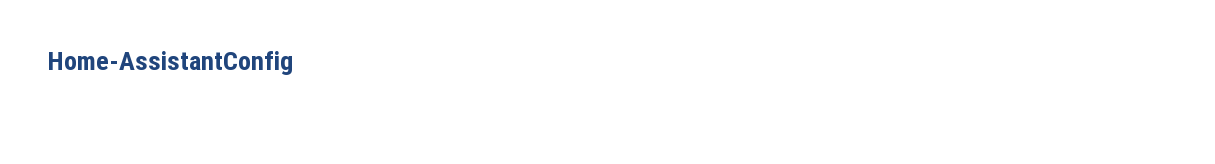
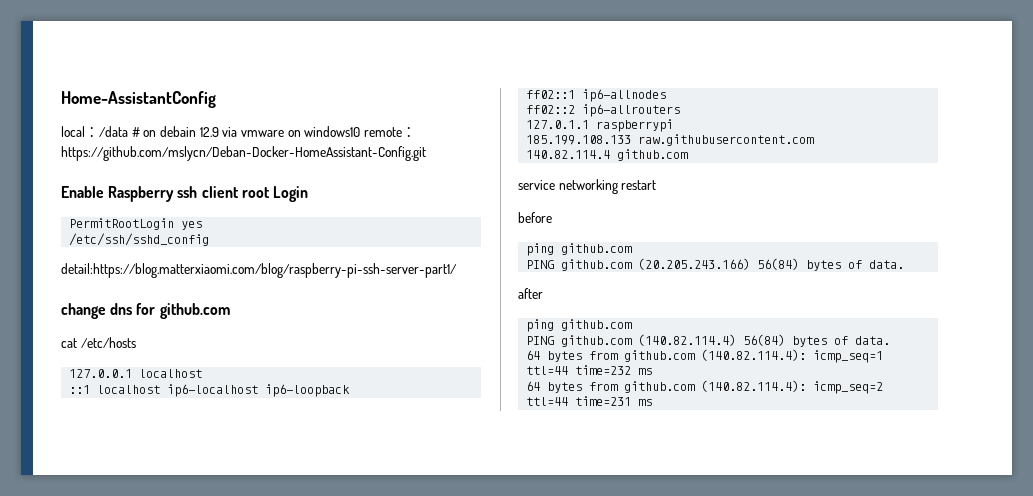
+ local：/data # on debain 12.9 via vmware on windows10 remote：https://github.com/mslycn/Deban-Docker-HomeAssistant-Config.git
+ Enable Raspberry ssh client root Login
+ PermitRootLogin yes
+ /etc/ssh/sshd_config
+ detail:https://blog.matterxiaomi.com/blog/raspberry-pi-ssh-server-part1/
+ change dns for github.com
+ cat /etc/hosts
+ 127.0.0.1 localhost
+ ::1 localhost ip6-localhost ip6-loopback
+ ff02::1 ip6-allnodes
+ ff02::2 ip6-allrouters
+ 127.0.1.1 raspberrypi
+ 185.199.108.133 raw.githubusercontent.com
+ 140.82.114.4 github.com
+ service networking restart
+ before
+ ping github.com
+ PING github.com (20.205.243.166) 56(84) bytes of data.
+ after
+ ping github.com
+ PING github.com (140.82.114.4) 56(84) bytes of data.
+ 64 bytes from github.com (140.82.114.4): icmp_seq=1 ttl=44 time=232 ms
+ 64 bytes from github.com (140.82.114.4): icmp_seq=2 ttl=44 time=231 ms

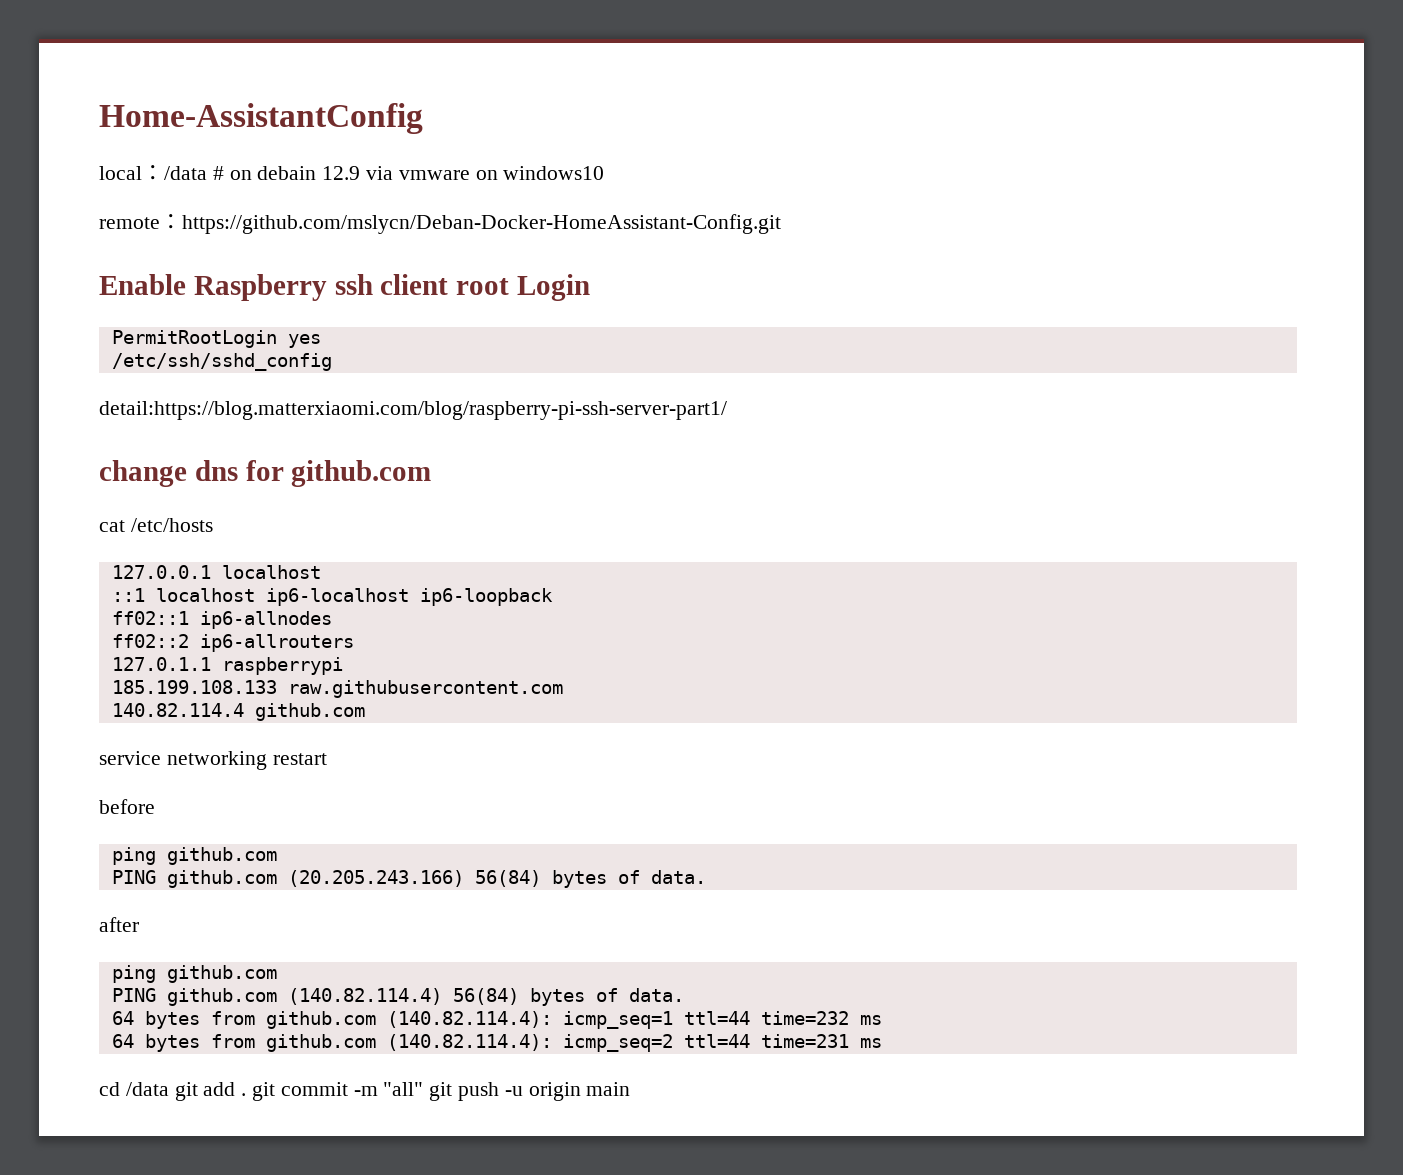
- local：/data # on debain 12.9 via vmware on windows10 remote：https://github.com/mslycn/Deban-Docker-HomeAssistant-Config.git
+ local：/data # on debain 12.9 via vmware on windows10
+ remote：https://github.com/mslycn/Deban-Docker-HomeAssistant-Config.git
+ cd /data git add . git commit -m "all" git push -u origin main

